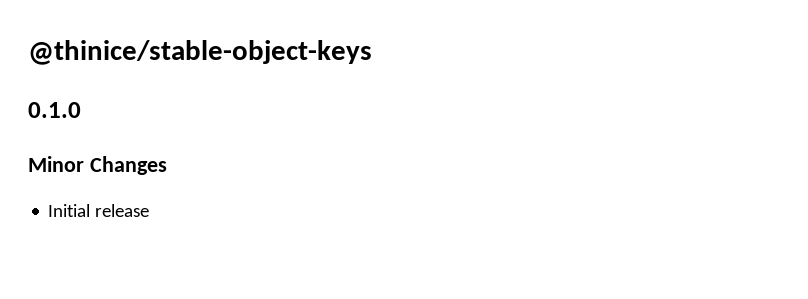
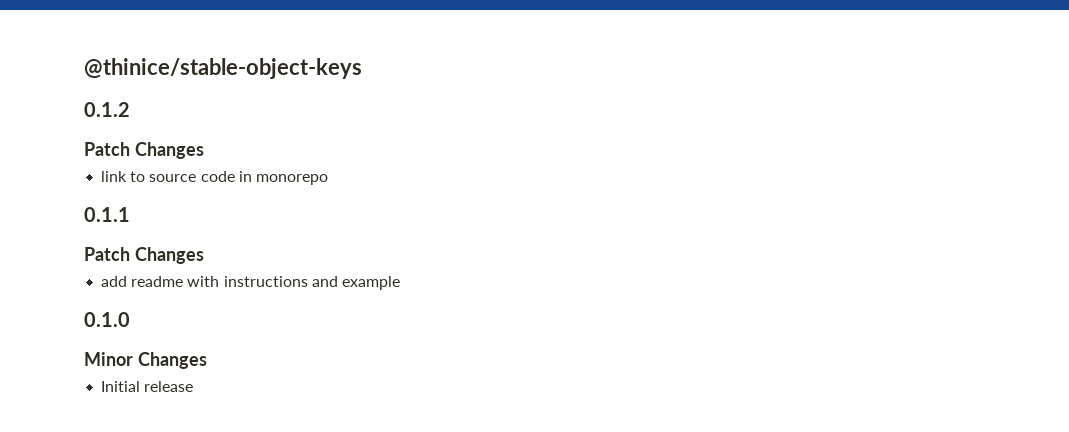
+ 0.1.2
+ Patch Changes
+ link to source code in monorepo
+ 0.1.1
+ Patch Changes
+ add readme with instructions and example

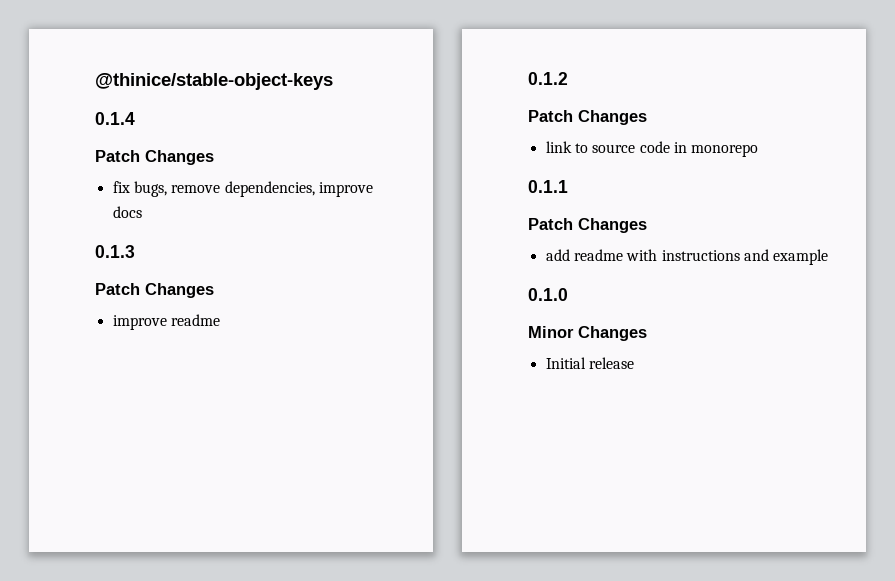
+ 0.1.4
+ Patch Changes
+ fix bugs, remove dependencies, improve docs
+ 0.1.3
+ Patch Changes
+ improve readme

